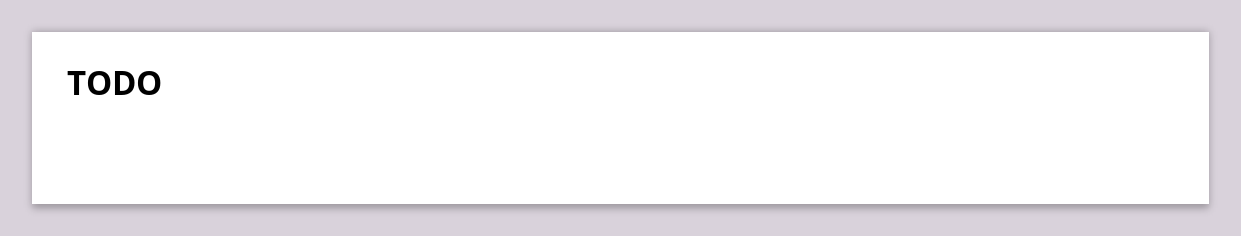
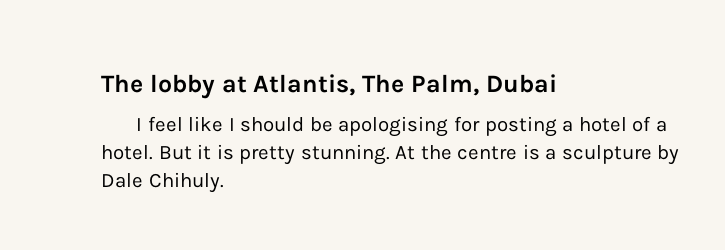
- TODO
+ The lobby at Atlantis, The Palm, Dubai
+ I feel like I should be apologising for posting a hotel of a hotel. But it is pretty stunning. At the centre is a sculpture by Dale Chihuly.

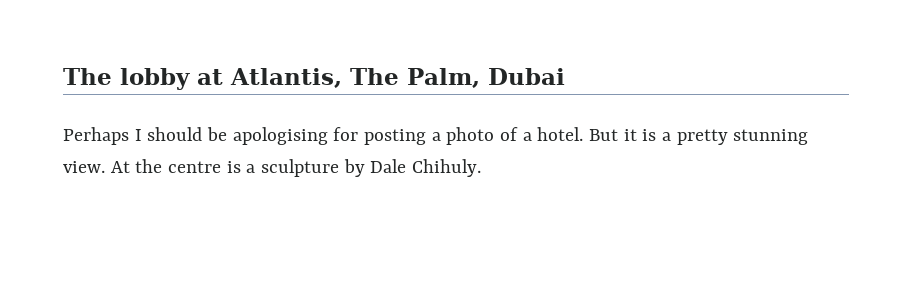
- I feel like I should be apologising for posting a hotel of a hotel.
+ Perhaps I should be apologising for posting a photo of a hotel.
- But it is pretty stunning.
+ But it is a pretty stunning view.

